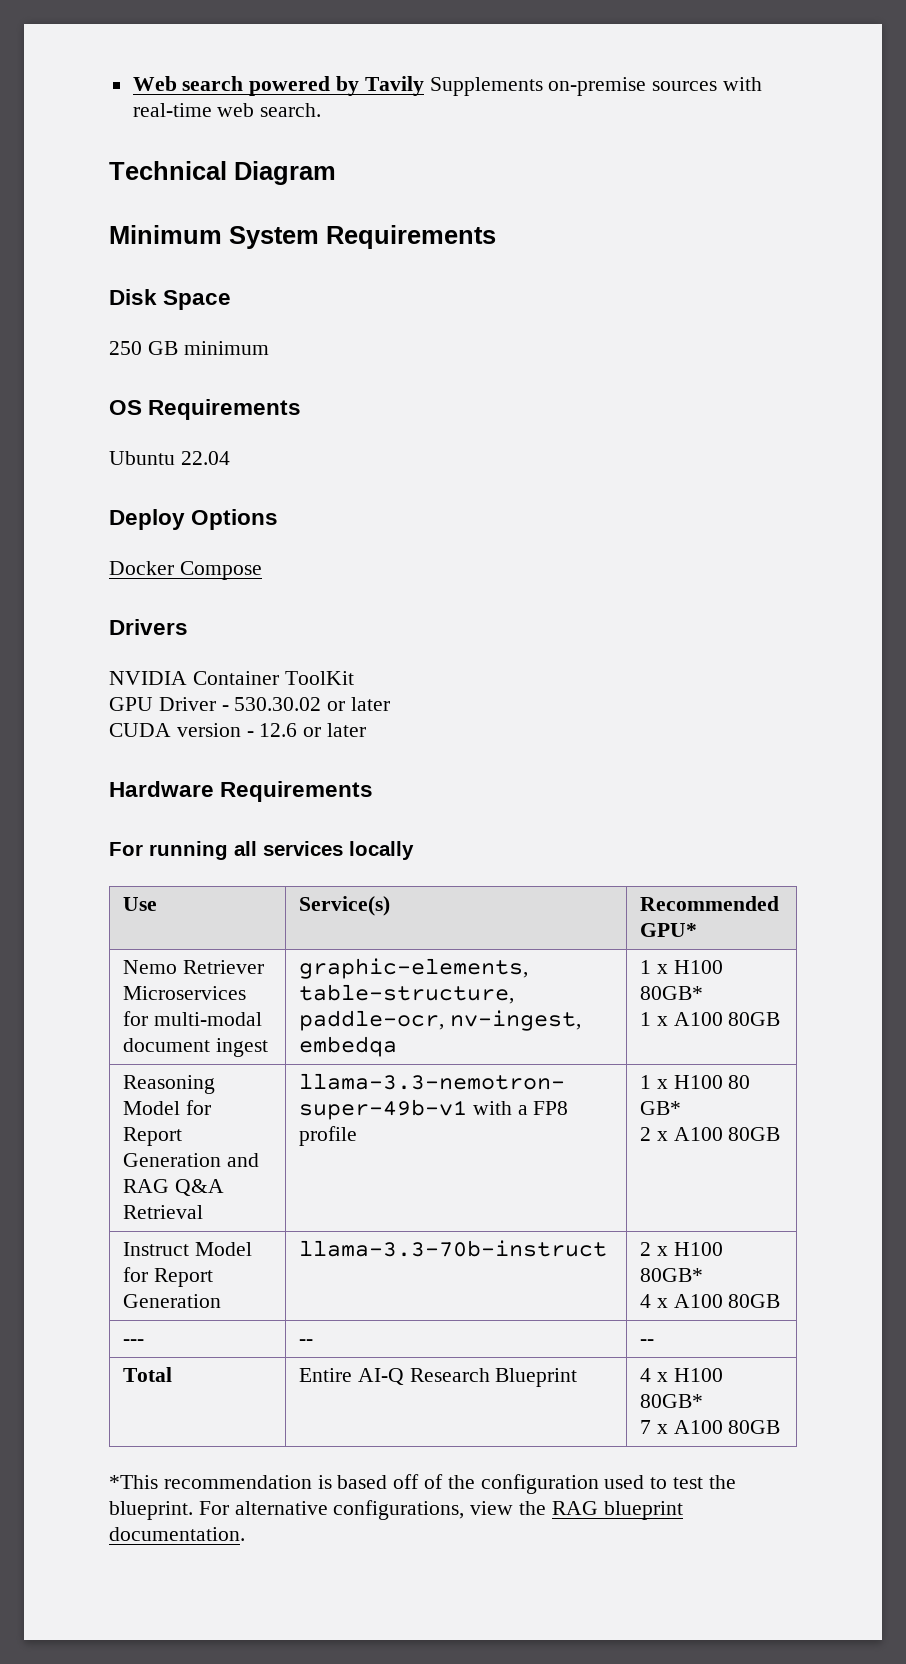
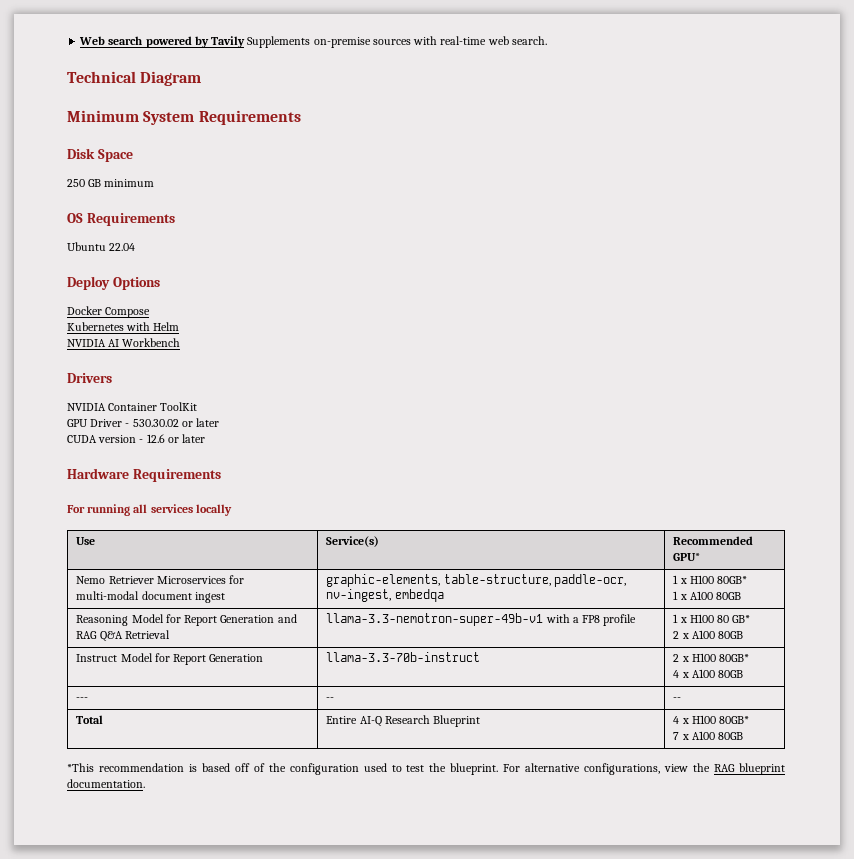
+ Kubernetes with Helm
+ NVIDIA AI Workbench

